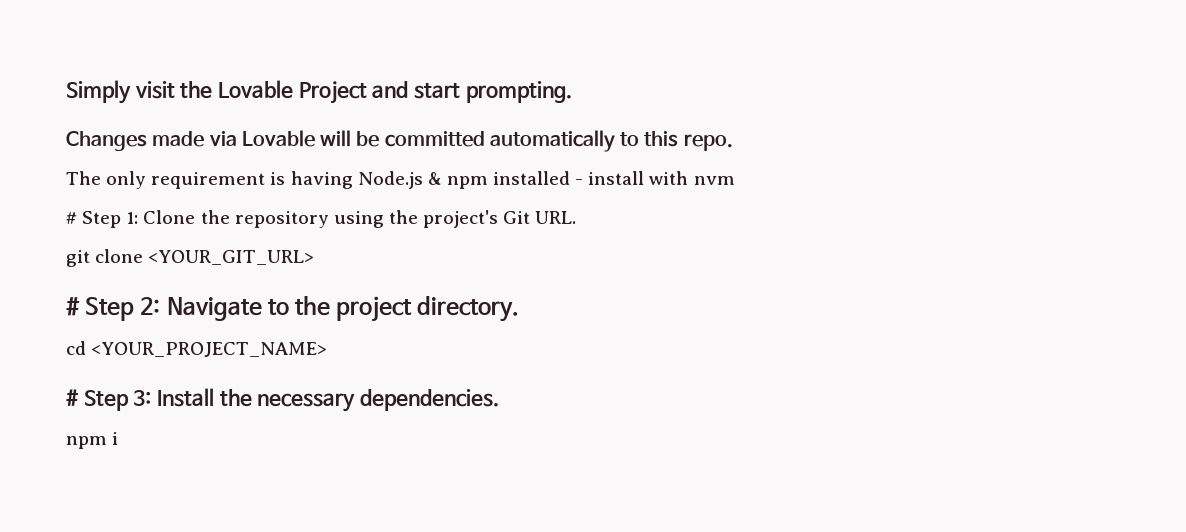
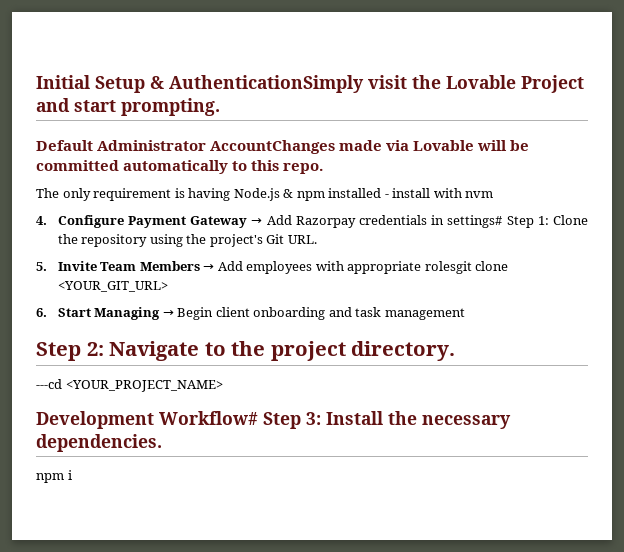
- Simply visit the Lovable Project and start prompting.
+ Initial Setup & AuthenticationSimply visit the Lovable Project and start prompting.
- Changes made via Lovable will be committed automatically to this repo.
+ Default Administrator AccountChanges made via Lovable will be committed automatically to this repo.
- # Step 1: Clone the repository using the project's Git URL.
+ 4. Configure Payment Gateway → Add Razorpay credentials in settings# Step 1: Clone the repository using the project's Git URL.
- git clone <YOUR_GIT_URL>
- # Step 2: Navigate to the project directory.
+ 5. Invite Team Members → Add employees with appropriate rolesgit clone <YOUR_GIT_URL>
+ 6. Start Managing → Begin client onboarding and task management
+ Step 2: Navigate to the project directory.
- cd <YOUR_PROJECT_NAME>
+ ---cd <YOUR_PROJECT_NAME>
- # Step 3: Install the necessary dependencies.
+ Development Workflow# Step 3: Install the necessary dependencies.

